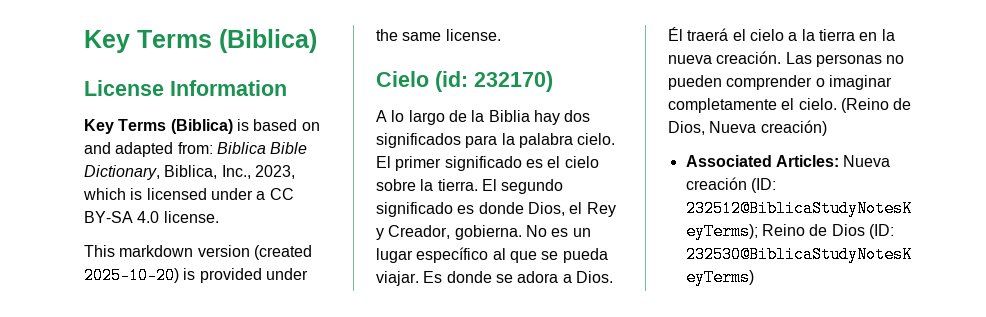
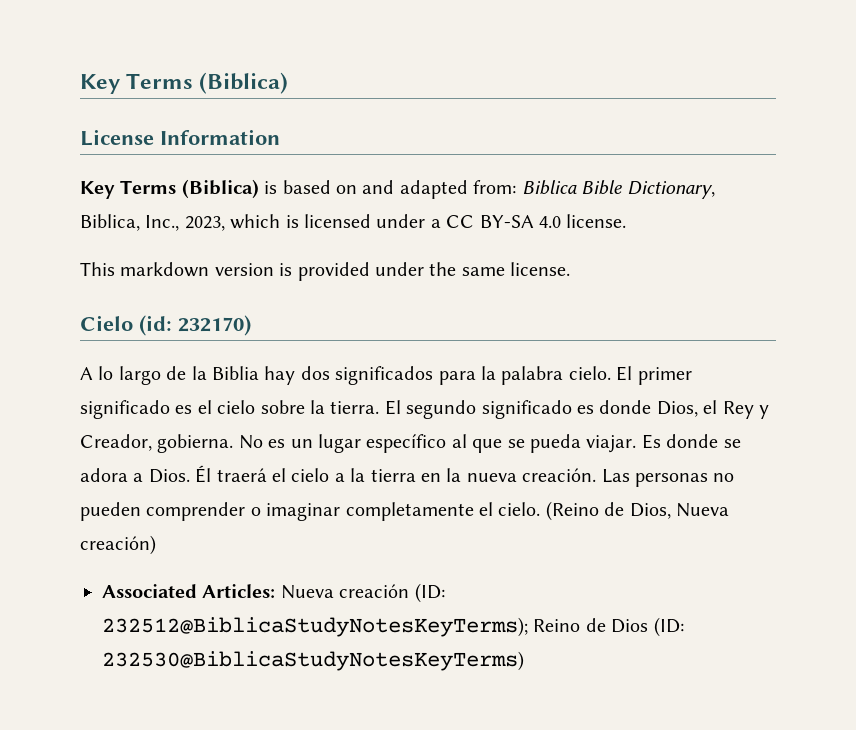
- This markdown version (created 2025-10-20) is provided under the same license.
+ This markdown version is provided under the same license.

